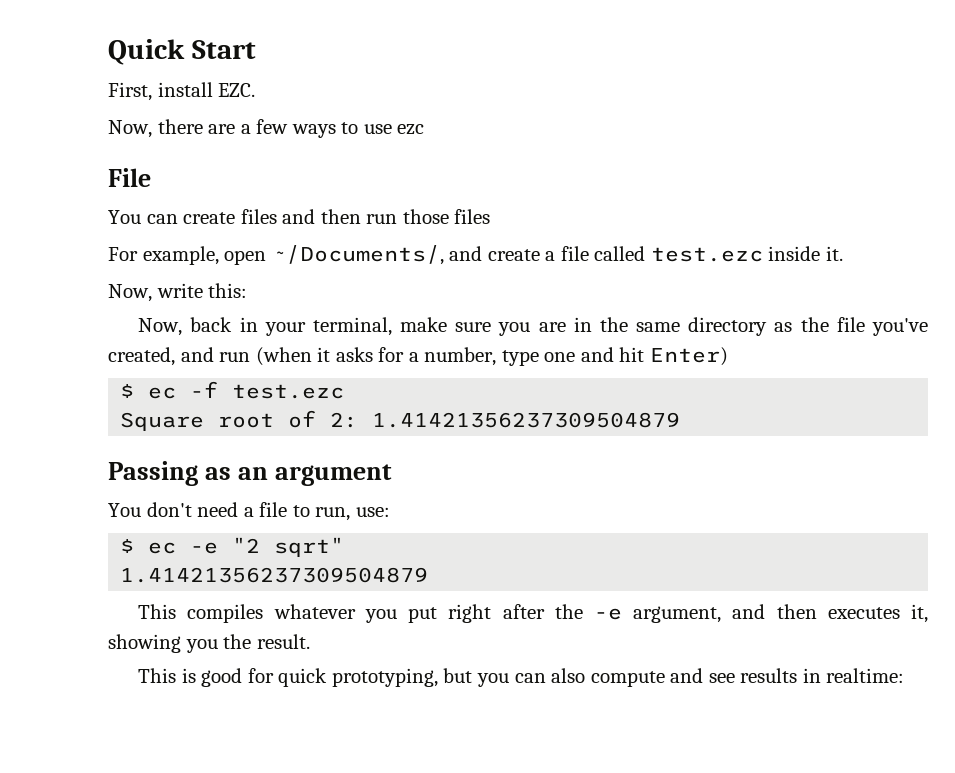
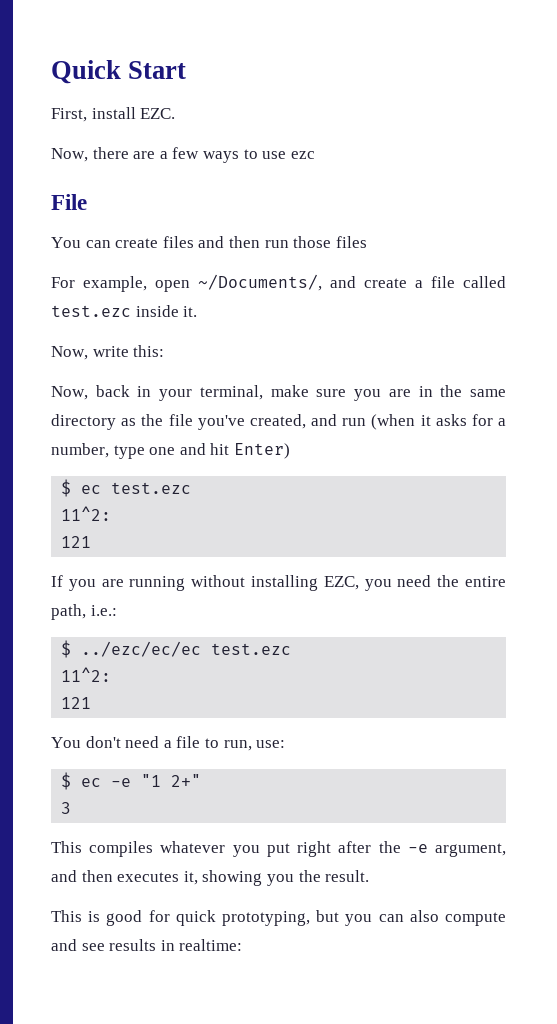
- $ ec -f test.ezc
- Square root of 2: 1.41421356237309504879
- Passing as an argument
+ $ ec test.ezc
+ 11^2:
+ 121
+ If you are running without installing EZC, you need the entire path, i.e.:
+ $ ../ezc/ec/ec test.ezc
+ 11^2:
+ 121
- $ ec -e "2 sqrt"
- 1.41421356237309504879
+ $ ec -e "1 2+"
+ 3

